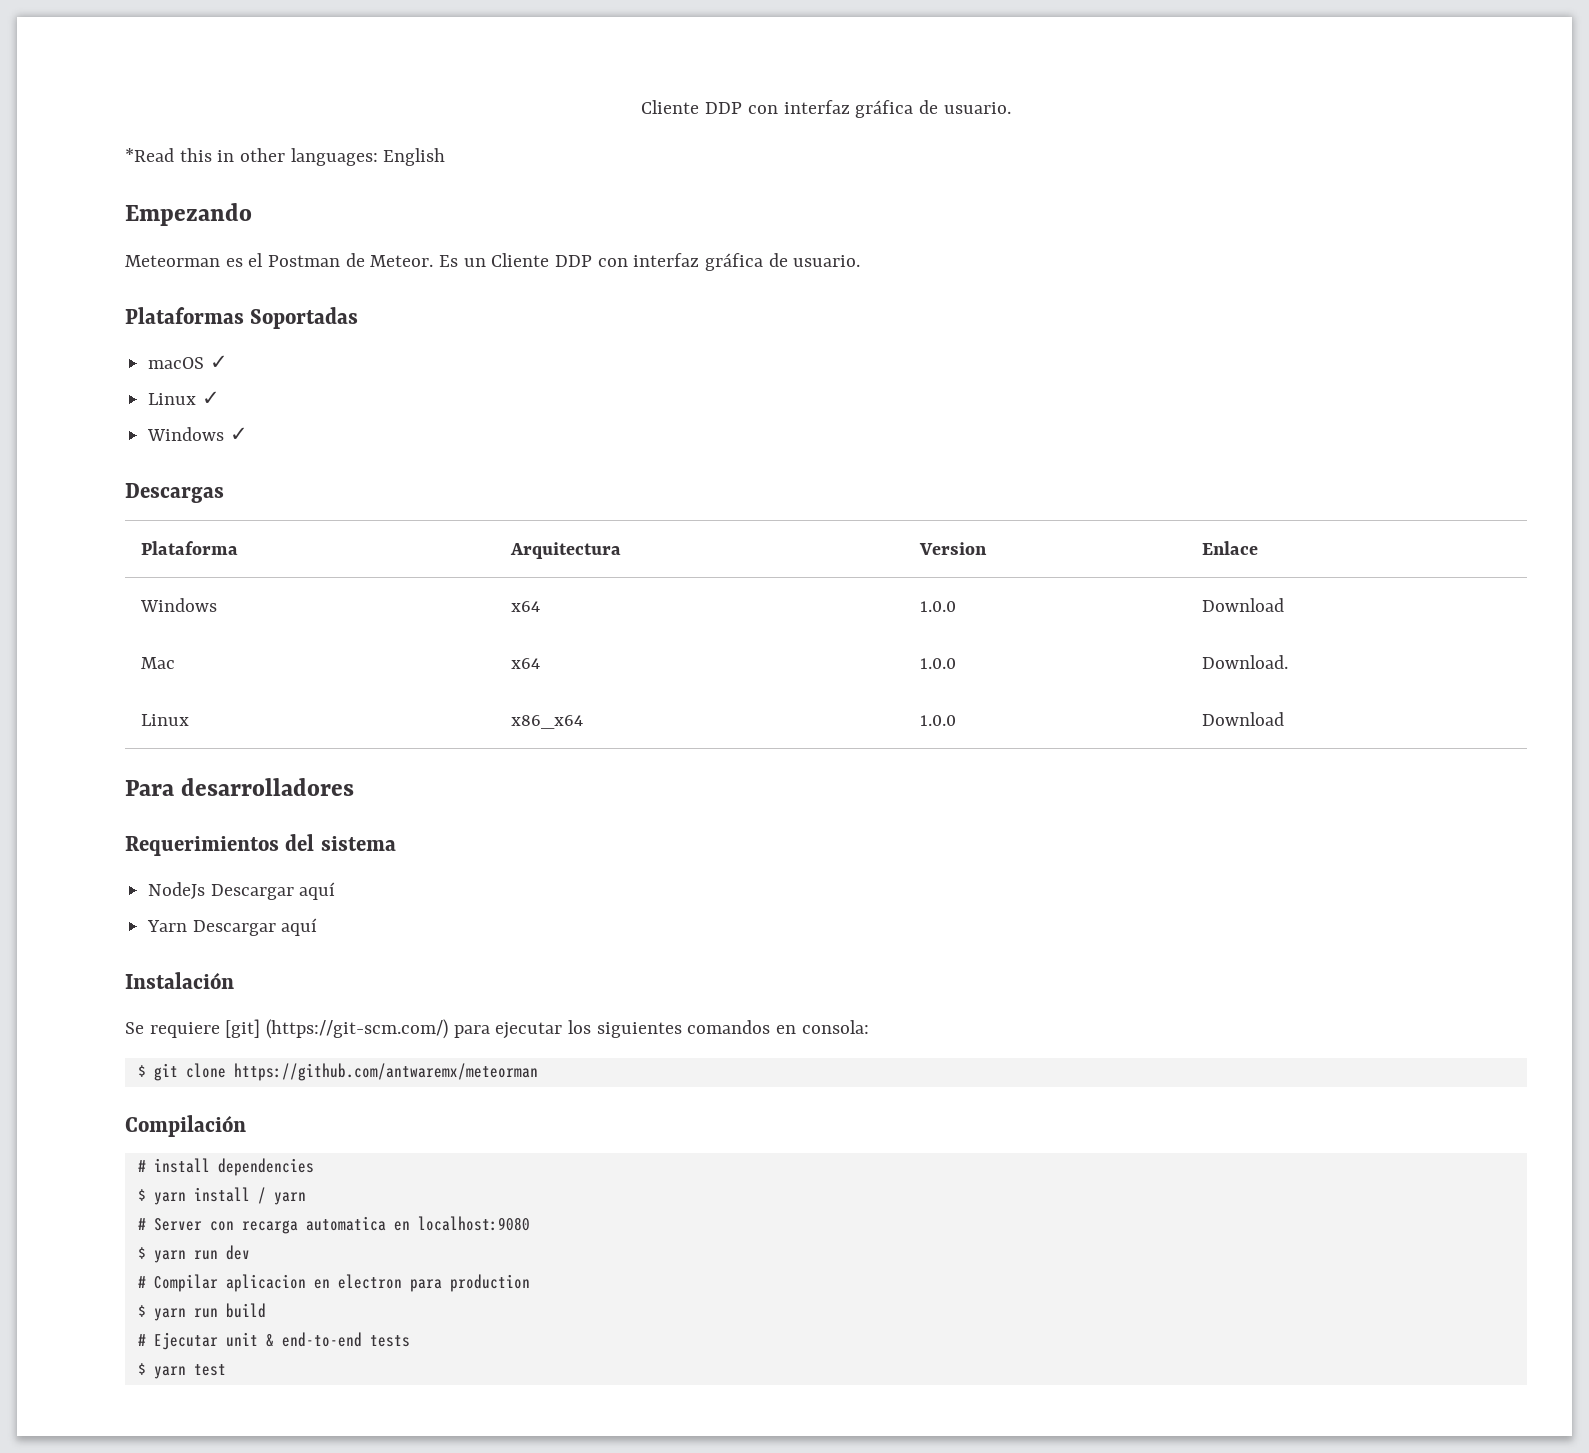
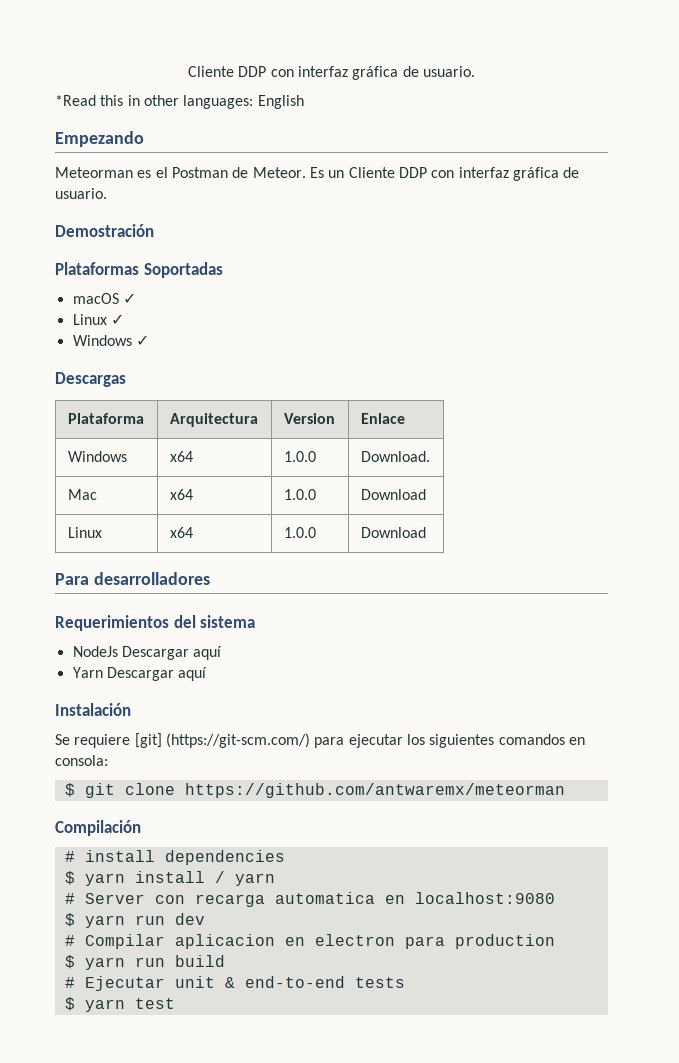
+ Demostración
- Windows | x64 | 1.0.0 | Download
+ Windows | x64 | 1.0.0 | Download.
- Mac | x64 | 1.0.0 | Download.
+ Mac | x64 | 1.0.0 | Download
- Linux | x86_x64 | 1.0.0 | Download
+ Linux | x64 | 1.0.0 | Download

